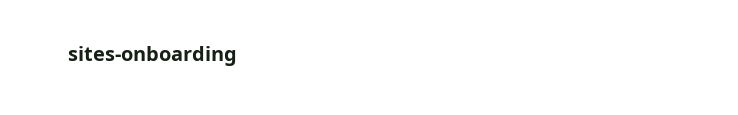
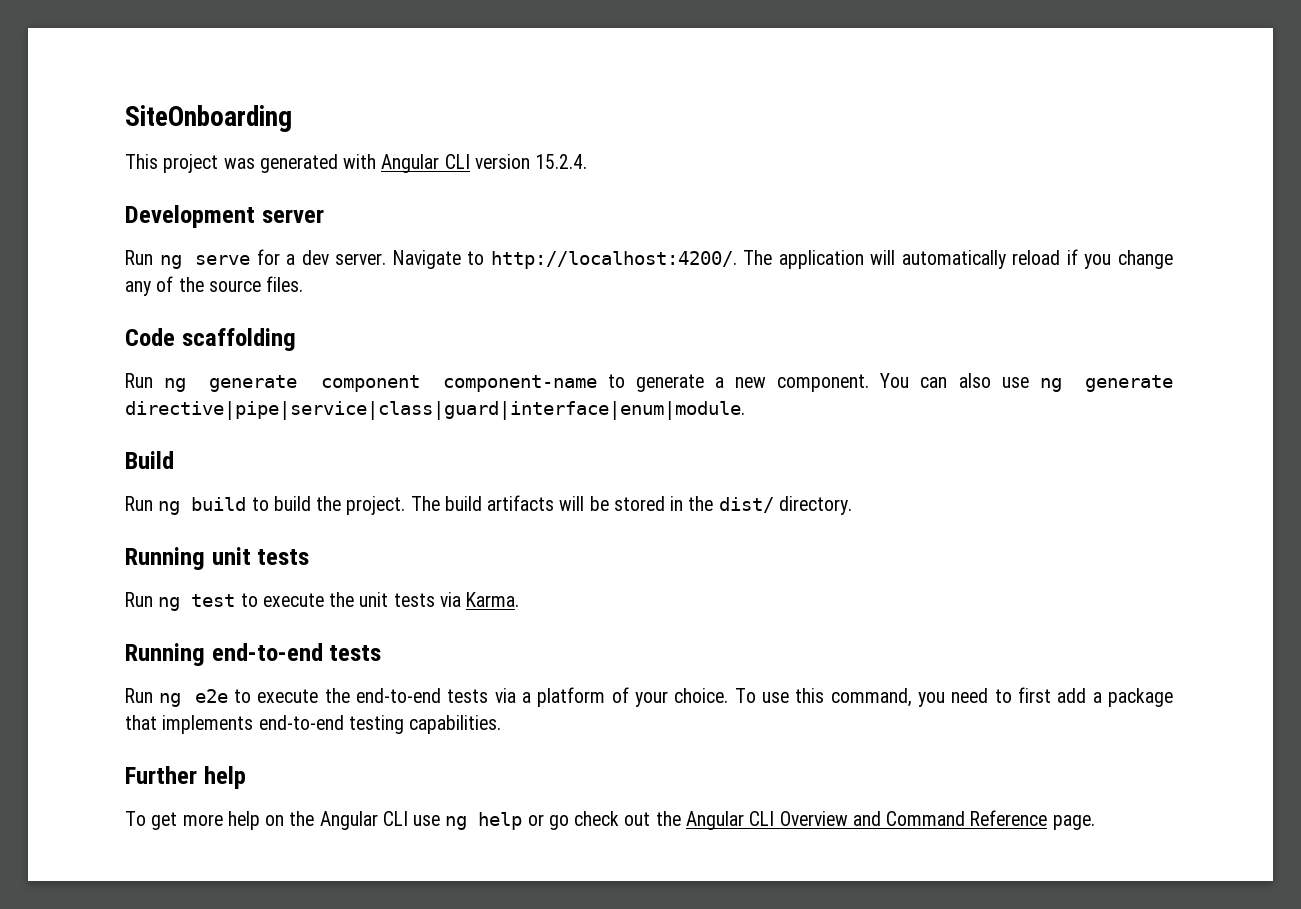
- sites-onboarding
+ SiteOnboarding
+ This project was generated with Angular CLI version 15.2.4.
+ Development server
+ Run ng serve for a dev server. Navigate to http://localhost:4200/. The application will automatically reload if you change any of the source files.
+ Code scaffolding
+ Run ng generate component component-name to generate a new component. You can also use ng generate directive|pipe|service|class|guard|interface|enum|module.
+ Build
+ Run ng build to build the project. The build artifacts will be stored in the dist/ directory.
+ Running unit tests
+ Run ng test to execute the unit tests via Karma.
+ Running end-to-end tests
+ Run ng e2e to execute the end-to-end tests via a platform of your choice. To use this command, you need to first add a package that implements end-to-end testing capabilities.
+ Further help
+ To get more help on the Angular CLI use ng help or go check out the Angular CLI Overview and Command Reference page.

